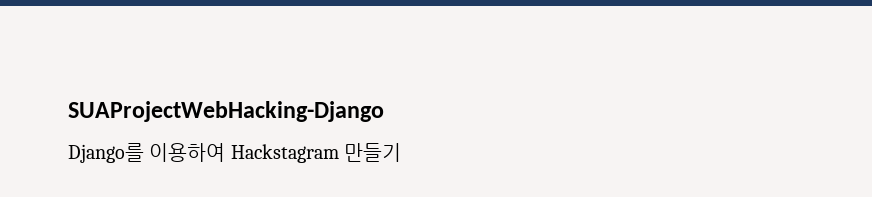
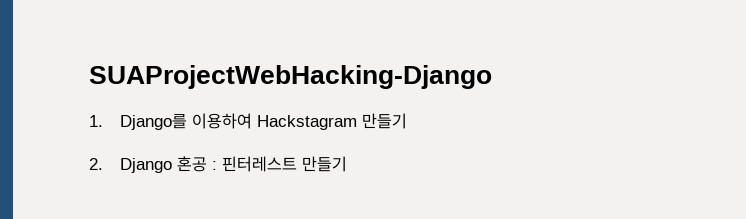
- Django를 이용하여 Hackstagram 만들기
+ 1. Django를 이용하여 Hackstagram 만들기
+ 2. Django 혼공 : 핀터레스트 만들기

